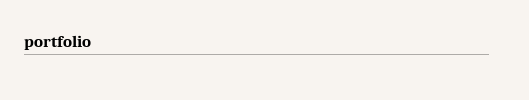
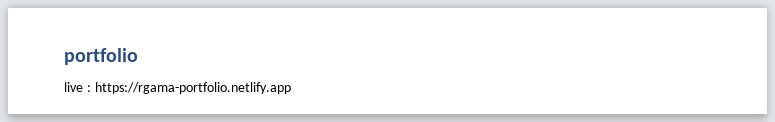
+ live : https://rgama-portfolio.netlify.app

